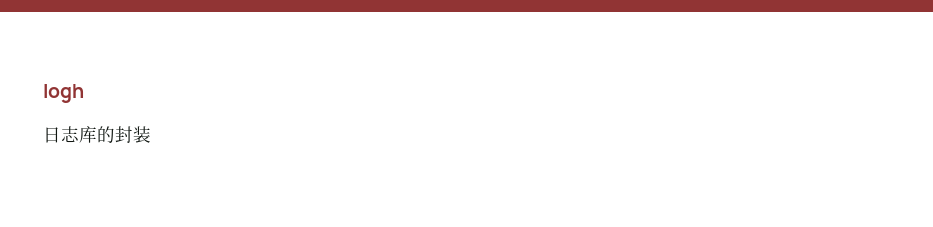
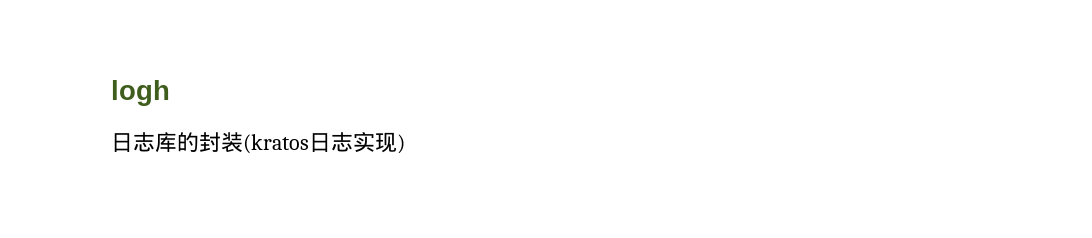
- 日志库的封装
+ 日志库的封装(kratos日志实现)

